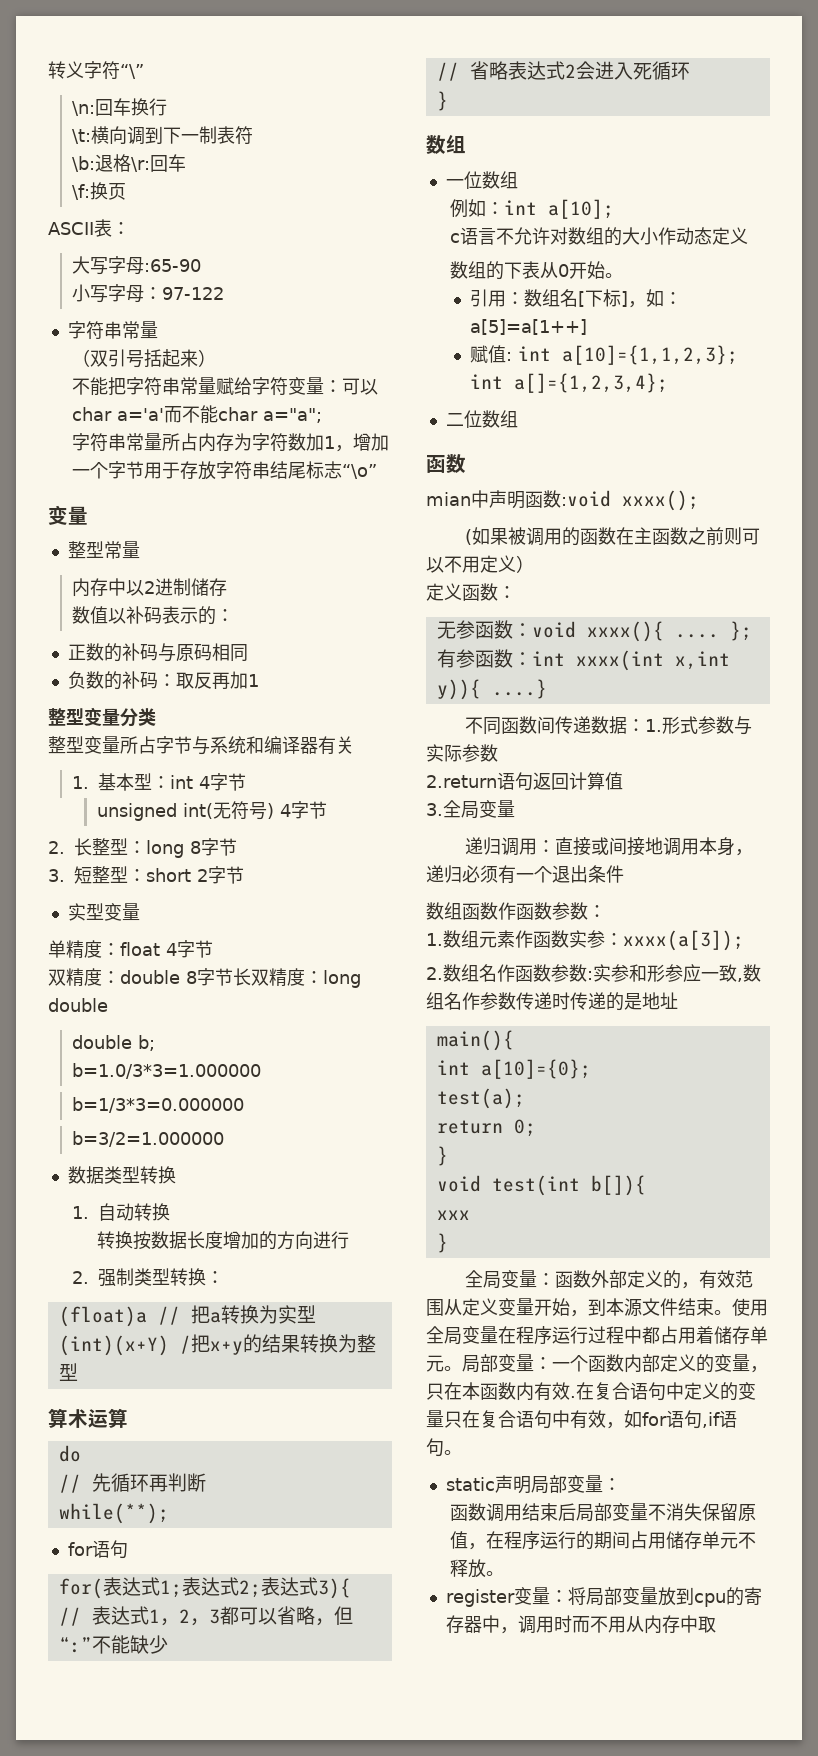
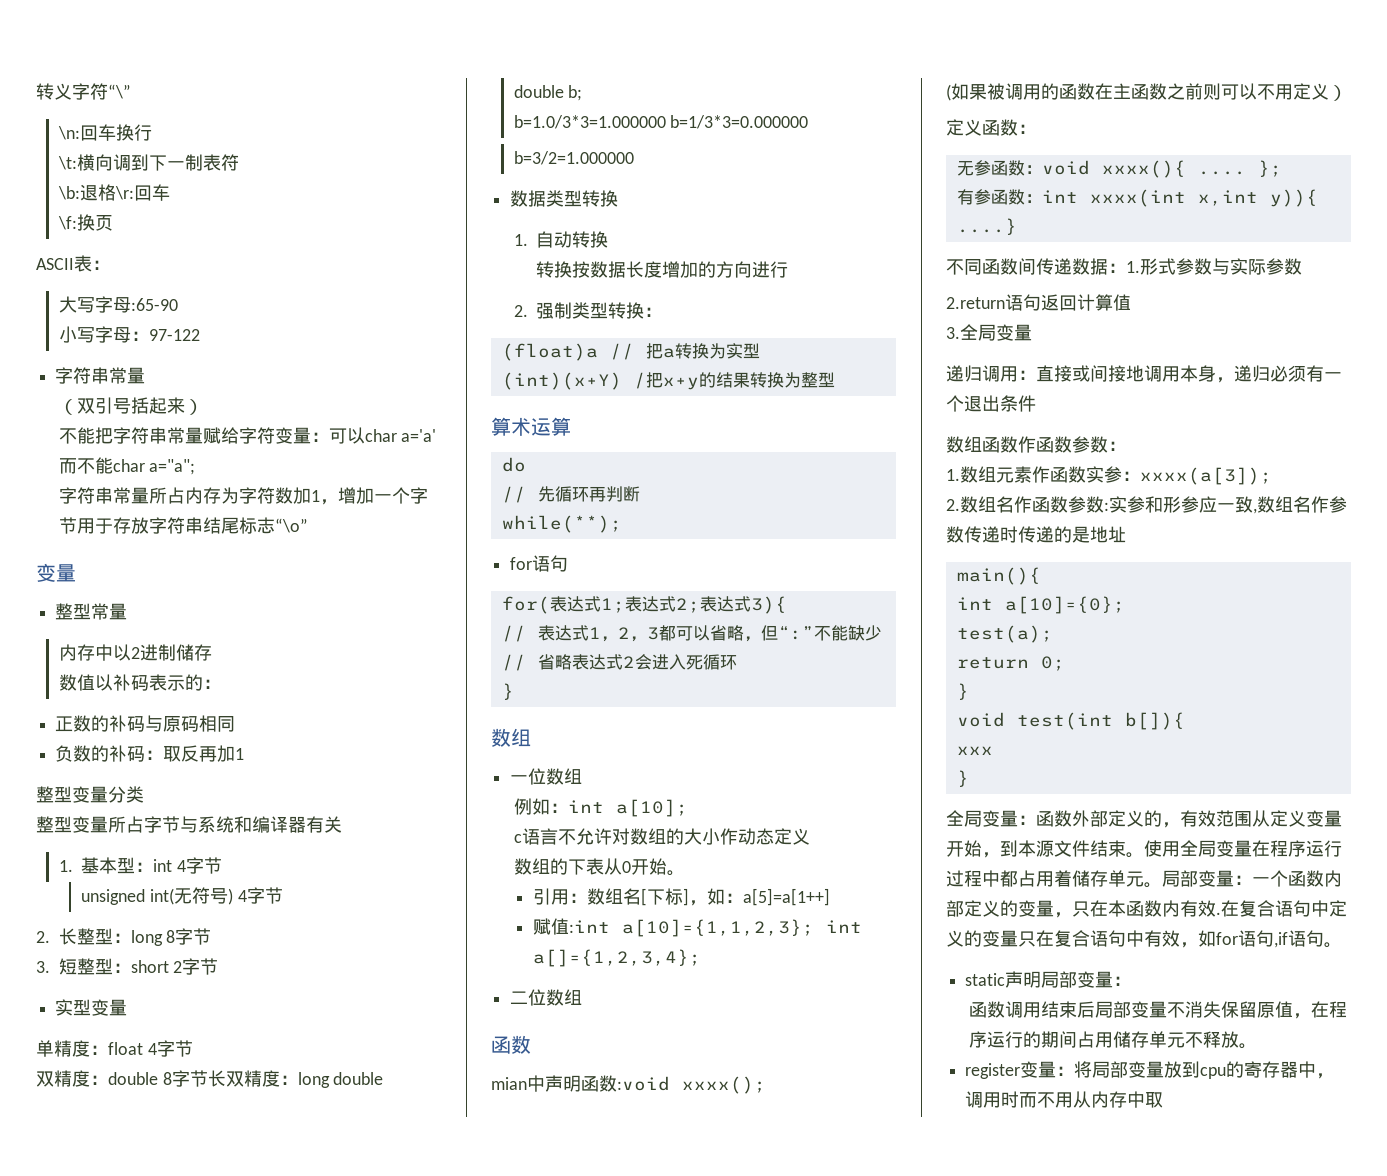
- b=1.0/3*3=1.000000
- b=1/3*3=0.000000
+ b=1.0/3*3=1.000000 b=1/3*3=0.000000
- 赋值: int a[10]={1,1,2,3}; int a[]={1,2,3,4};
+ 赋值:int a[10]={1,1,2,3}; int a[]={1,2,3,4};

